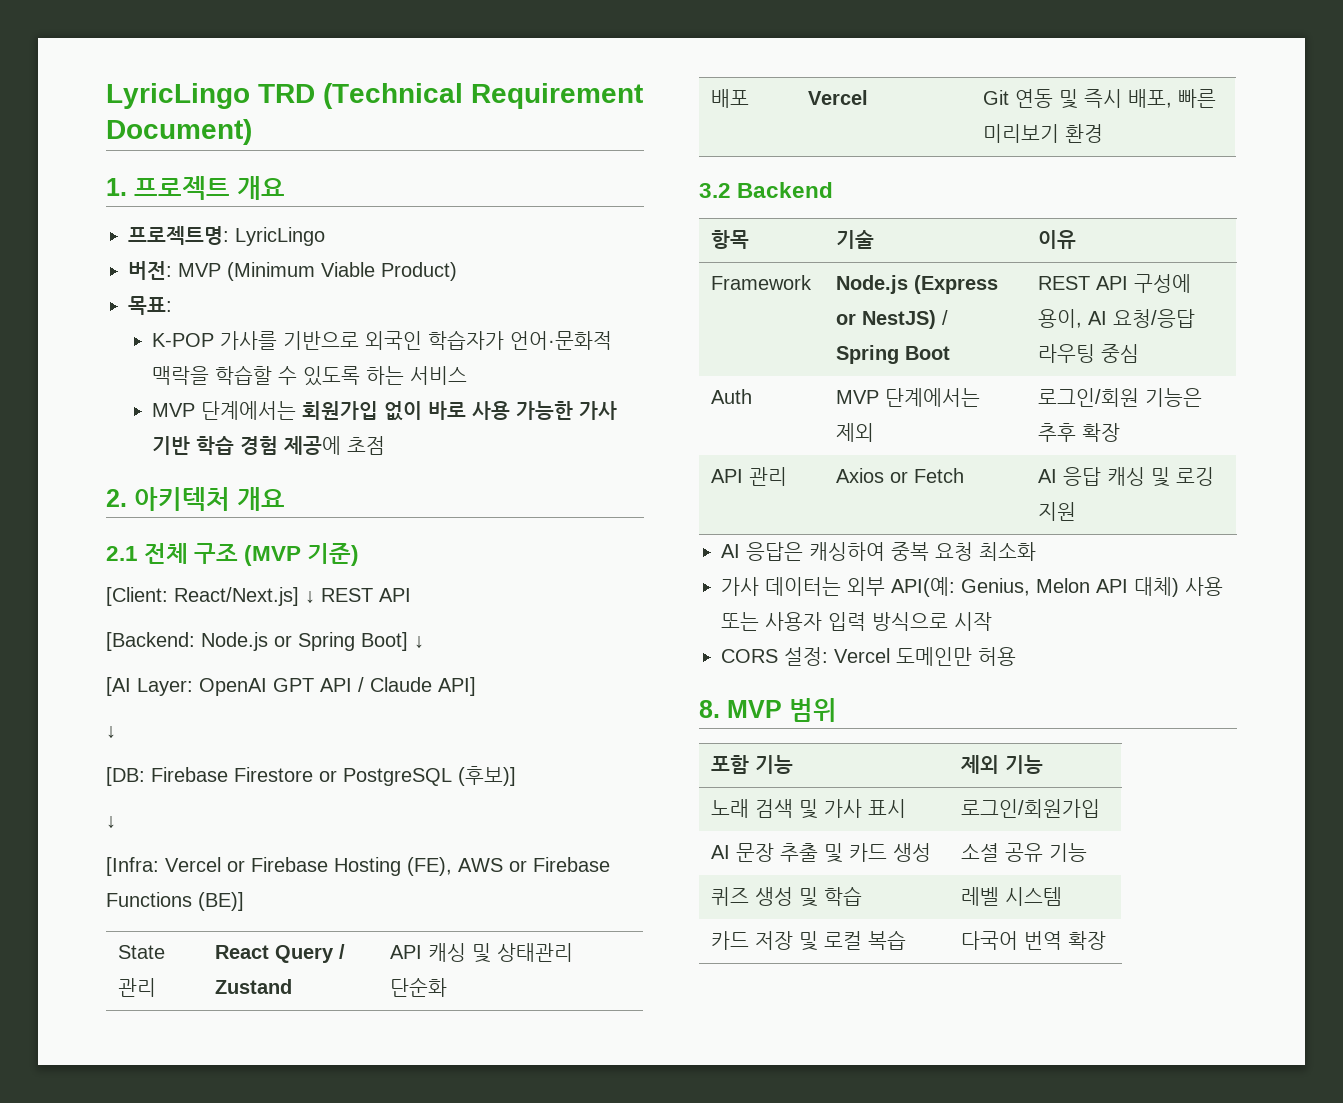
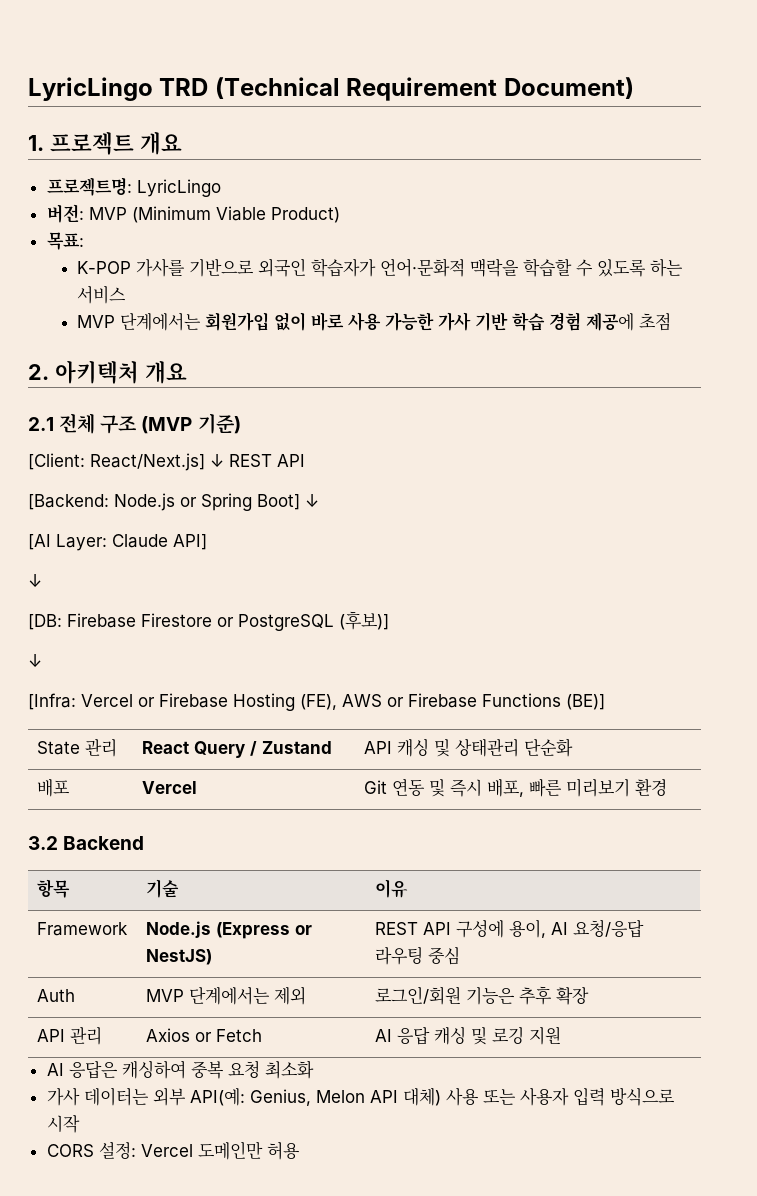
- [AI Layer: OpenAI GPT API / Claude API]
+ [AI Layer: Claude API]
- Framework | Node.js (Express or NestJS) / Spring Boot | REST API 구성에 용이, AI 요청/응답 라우팅 중심
+ Framework | Node.js (Express or NestJS) | REST API 구성에 용이, AI 요청/응답 라우팅 중심
- 8. MVP 범위
- 포함 기능 | 제외 기능
- 노래 검색 및 가사 표시 | 로그인/회원가입
- AI 문장 추출 및 카드 생성 | 소셜 공유 기능
- 퀴즈 생성 및 학습 | 레벨 시스템
- 카드 저장 및 로컬 복습 | 다국어 번역 확장

